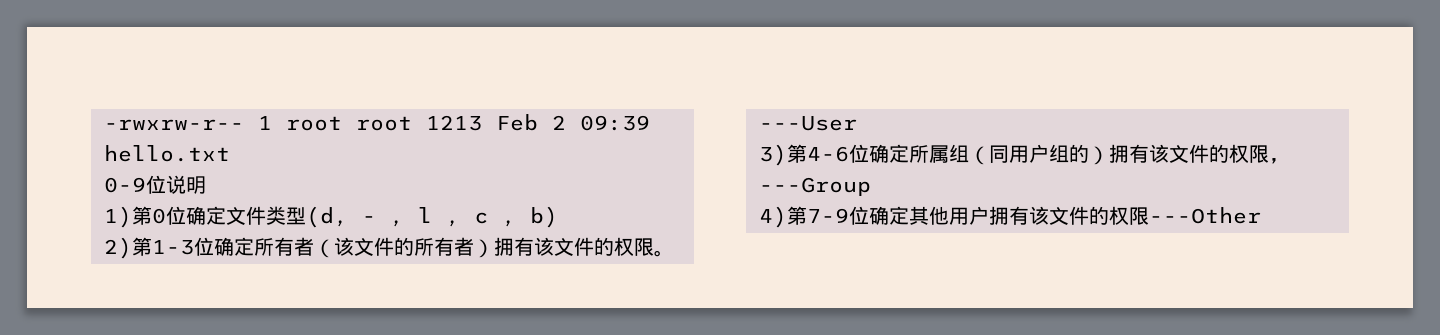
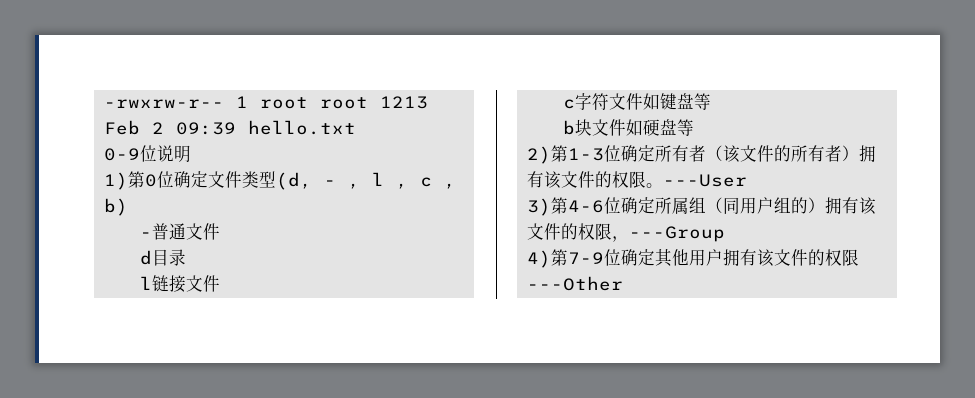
+ -普通文件
+ d目录
+ l链接文件
+ c字符文件如键盘等
+ b块文件如硬盘等

